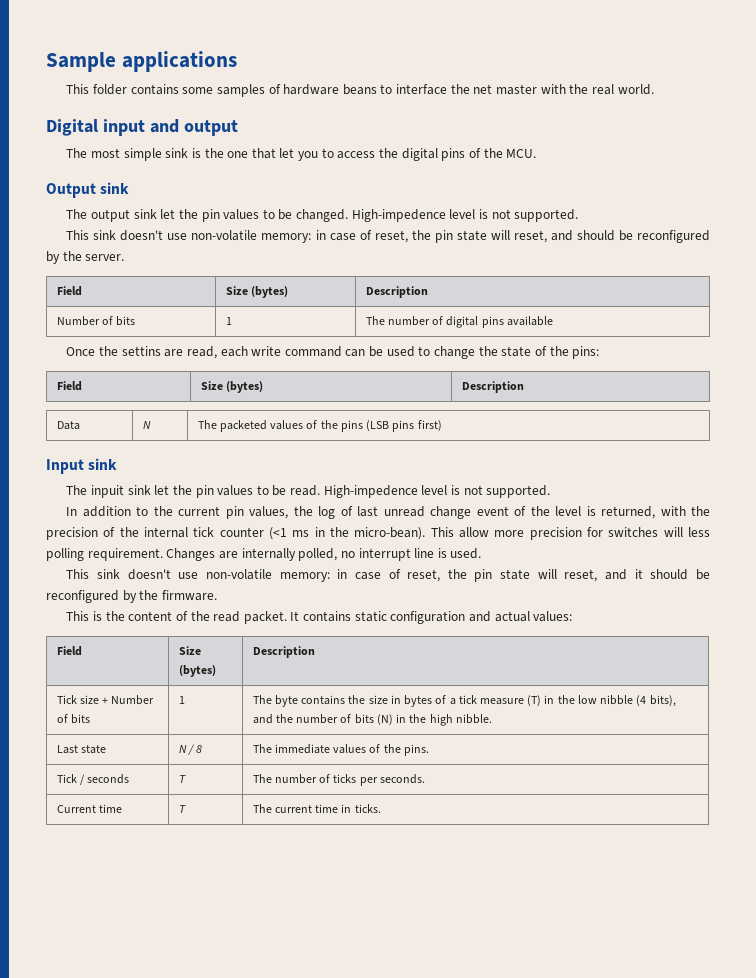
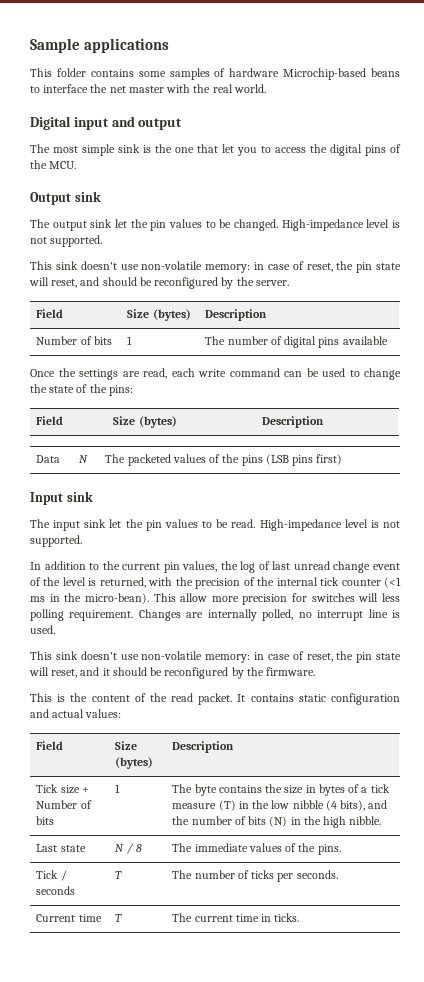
- This folder contains some samples of hardware beans to interface the net master with the real world.
+ This folder contains some samples of hardware Microchip-based beans to interface the net master with the real world.
- The output sink let the pin values to be changed. High-impedence level is not supported.
+ The output sink let the pin values to be changed. High-impedance level is not supported.
- Once the settins are read, each write command can be used to change the state of the pins:
+ Once the settings are read, each write command can be used to change the state of the pins:
- The inpuit sink let the pin values to be read. High-impedence level is not supported.
+ The input sink let the pin values to be read. High-impedance level is not supported.

